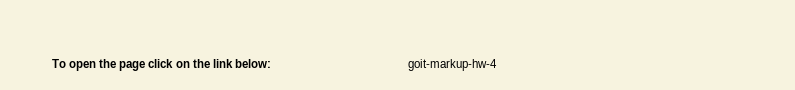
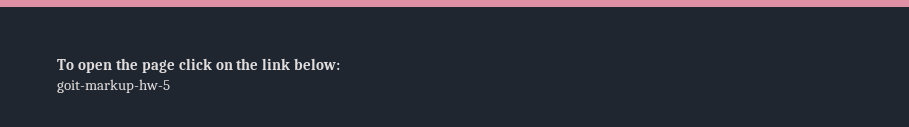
- goit-markup-hw-4
+ goit-markup-hw-5

